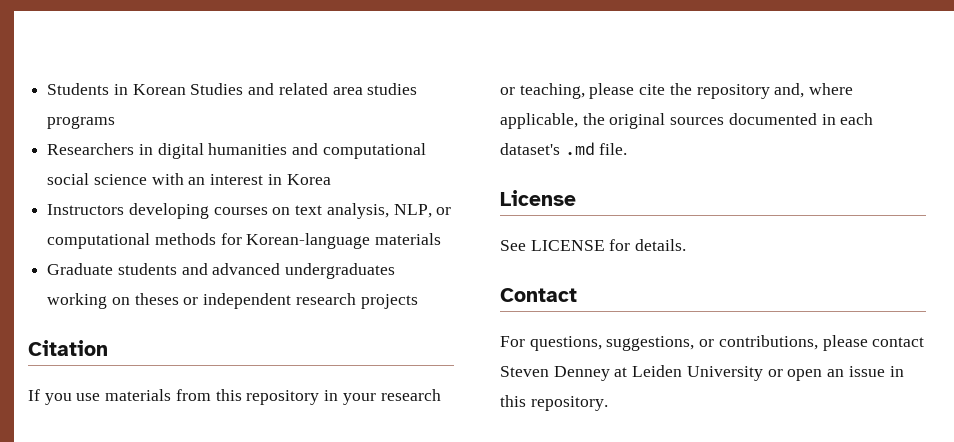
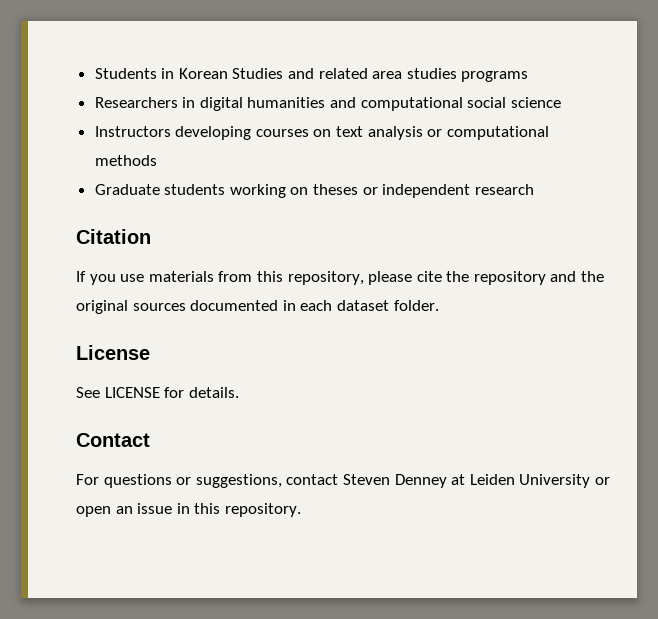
- Researchers in digital humanities and computational social science with an interest in Korea
+ Researchers in digital humanities and computational social science
- Instructors developing courses on text analysis, NLP, or computational methods for Korean-language materials
+ Instructors developing courses on text analysis or computational methods
- Graduate students and advanced undergraduates working on theses or independent research projects
+ Graduate students working on theses or independent research
- If you use materials from this repository in your research or teaching, please cite the repository and, where applicable, the original sources documented in each dataset's .md file.
+ If you use materials from this repository, please cite the repository and the original sources documented in each dataset folder.
- For questions, suggestions, or contributions, please contact Steven Denney at Leiden University or open an issue in this repository.
+ For questions or suggestions, contact Steven Denney at Leiden University or open an issue in this repository.

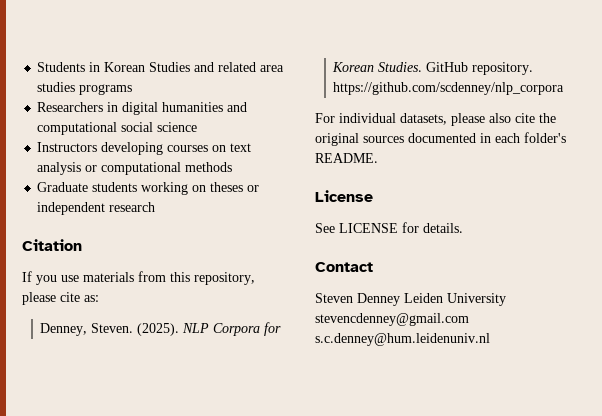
- If you use materials from this repository, please cite the repository and the original sources documented in each dataset folder.
+ If you use materials from this repository, please cite as:
+ Denney, Steven. (2025). NLP Corpora for Korean Studies. GitHub repository. https://github.com/scdenney/nlp_corpora
+ For individual datasets, please also cite the original sources documented in each folder's README.
- For questions or suggestions, contact Steven Denney at Leiden University or open an issue in this repository.
+ Steven Denney Leiden University stevencdenney@gmail.com s.c.denney@hum.leidenuniv.nl

